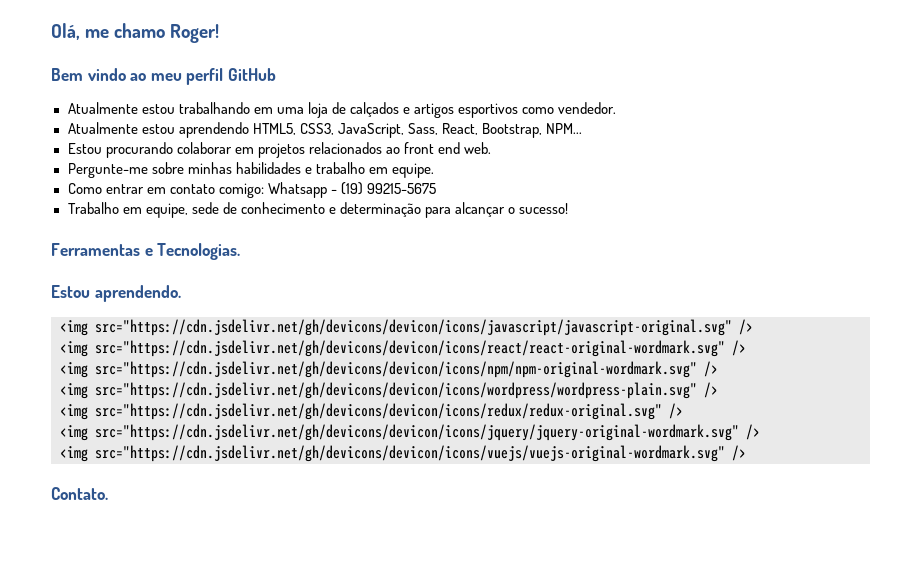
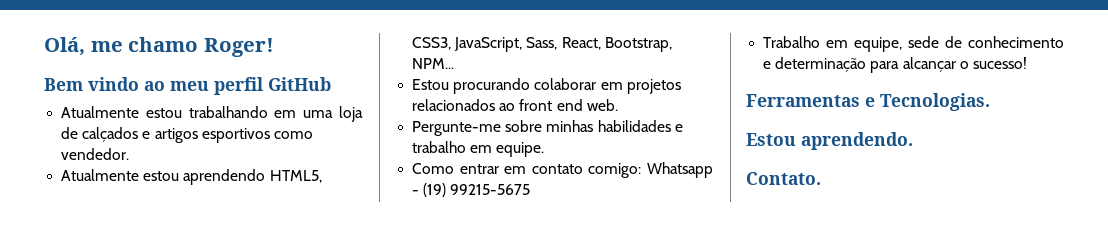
- <img src="https://cdn.jsdelivr.net/gh/devicons/devicon/icons/javascript/javascript-original.svg" />
- <img src="https://cdn.jsdelivr.net/gh/devicons/devicon/icons/react/react-original-wordmark.svg" />
- <img src="https://cdn.jsdelivr.net/gh/devicons/devicon/icons/npm/npm-original-wordmark.svg" />
- <img src="https://cdn.jsdelivr.net/gh/devicons/devicon/icons/wordpress/wordpress-plain.svg" />
- <img src="https://cdn.jsdelivr.net/gh/devicons/devicon/icons/redux/redux-original.svg" />
- <img src="https://cdn.jsdelivr.net/gh/devicons/devicon/icons/jquery/jquery-original-wordmark.svg" />
- <img src="https://cdn.jsdelivr.net/gh/devicons/devicon/icons/vuejs/vuejs-original-wordmark.svg" />

